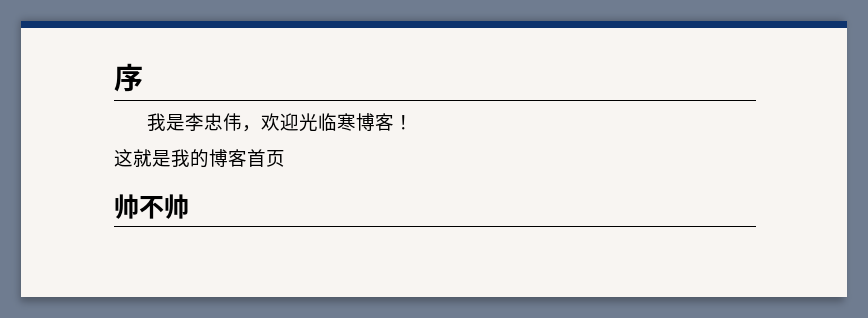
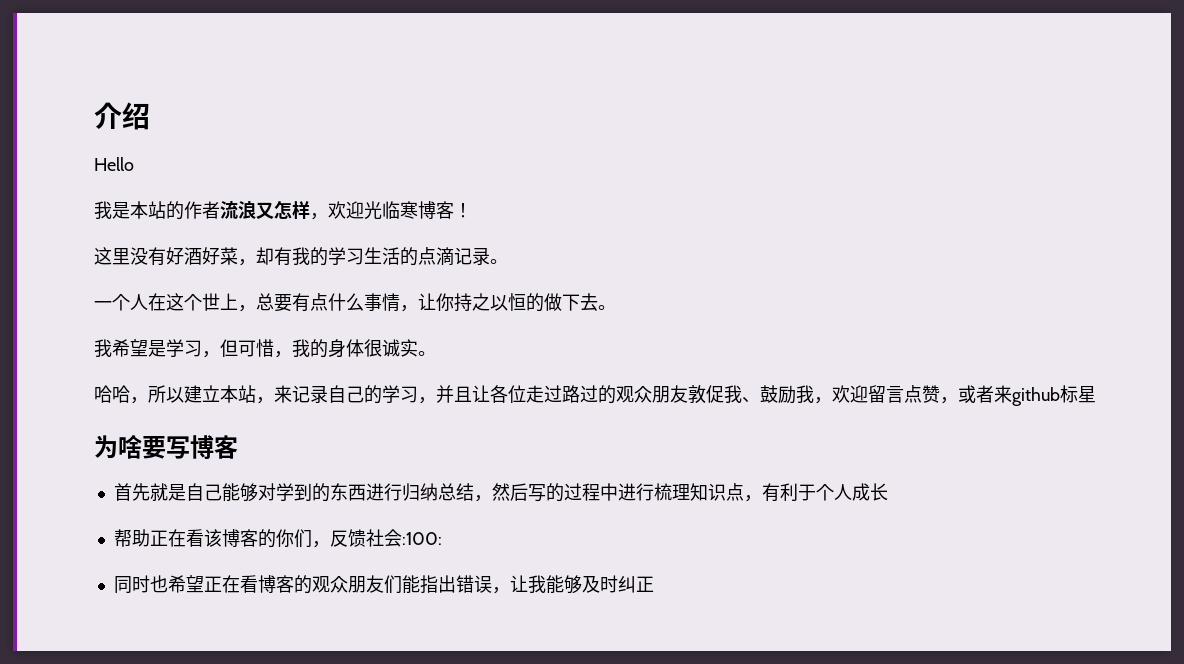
- 序
+ 介绍
+ Hello
- 我是李忠伟，欢迎光临寒博客！
+ 我是本站的作者流浪又怎样，欢迎光临寒博客！
- 这就是我的博客首页
- 帅不帅
+ 这里没有好酒好菜，却有我的学习生活的点滴记录。
+ 一个人在这个世上，总要有点什么事情，让你持之以恒的做下去。
+ 我希望是学习，但可惜，我的身体很诚实。
+ 哈哈，所以建立本站，来记录自己的学习，并且让各位走过路过的观众朋友敦促我、鼓励我，欢迎留言点赞，或者来github标星
+ 为啥要写博客
+ 首先就是自己能够对学到的东西进行归纳总结，然后写的过程中进行梳理知识点，有利于个人成长
+ 帮助正在看该博客的你们，反馈社会:100:
+ 同时也希望正在看博客的观众朋友们能指出错误，让我能够及时纠正

